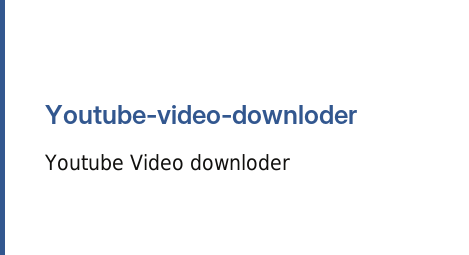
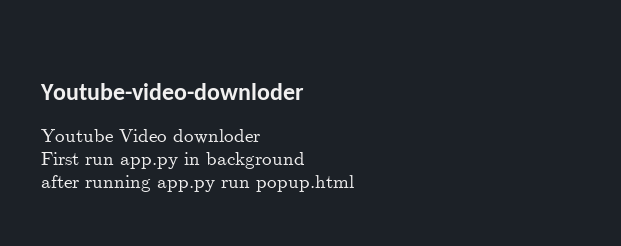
+ First run app.py in background
+ after running app.py run popup.html

